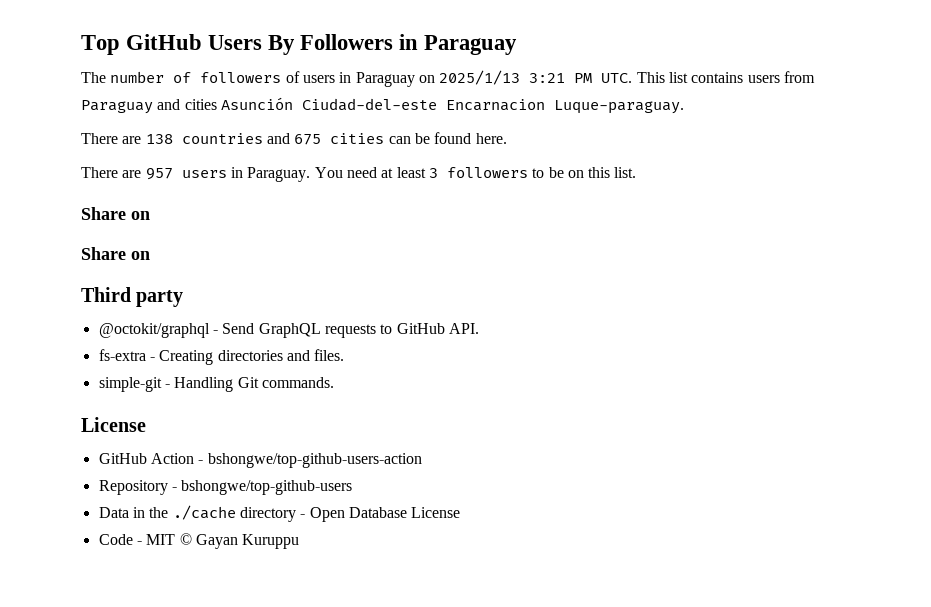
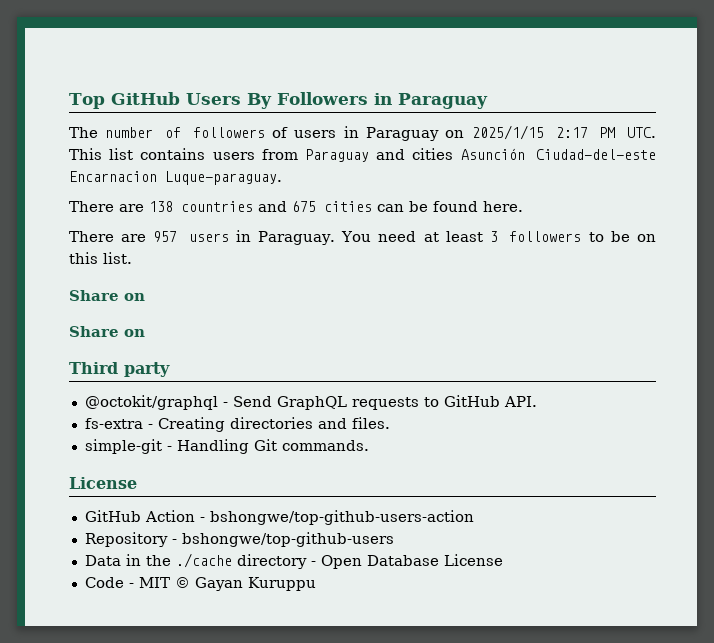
- The number of followers of users in Paraguay on 2025/1/13 3:21 PM UTC. This list contains users from Paraguay and cities Asunción Ciudad-del-este Encarnacion Luque-paraguay.
+ The number of followers of users in Paraguay on 2025/1/15 2:17 PM UTC. This list contains users from Paraguay and cities Asunción Ciudad-del-este Encarnacion Luque-paraguay.

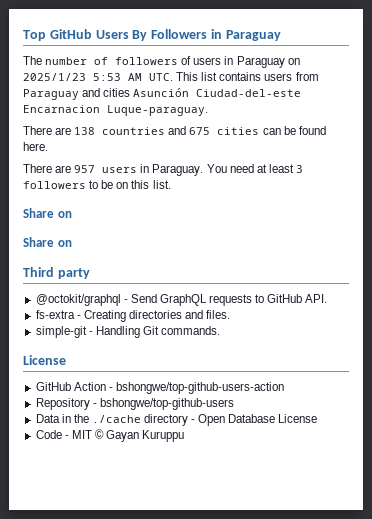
- The number of followers of users in Paraguay on 2025/1/15 2:17 PM UTC. This list contains users from Paraguay and cities Asunción Ciudad-del-este Encarnacion Luque-paraguay.
+ The number of followers of users in Paraguay on 2025/1/23 5:53 AM UTC. This list contains users from Paraguay and cities Asunción Ciudad-del-este Encarnacion Luque-paraguay.

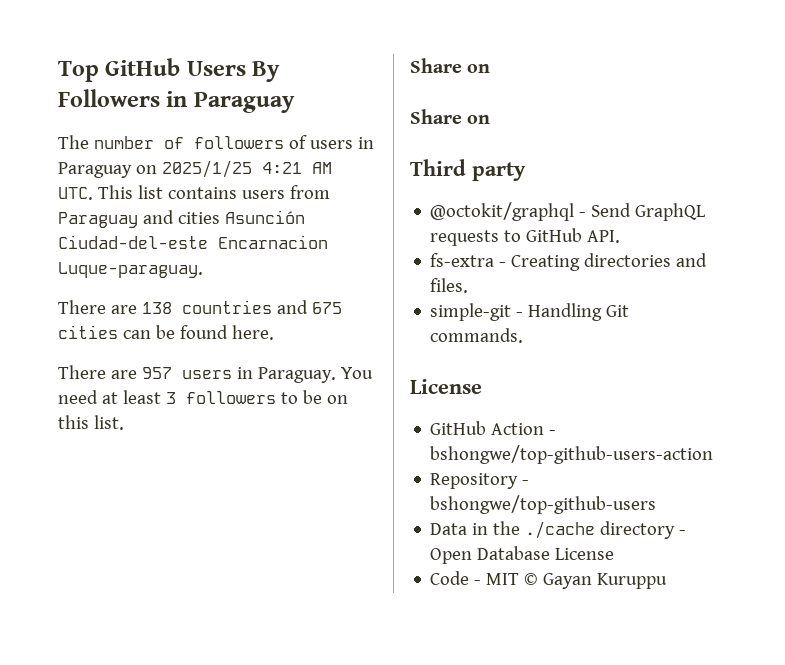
- The number of followers of users in Paraguay on 2025/1/23 5:53 AM UTC. This list contains users from Paraguay and cities Asunción Ciudad-del-este Encarnacion Luque-paraguay.
+ The number of followers of users in Paraguay on 2025/1/25 4:21 AM UTC. This list contains users from Paraguay and cities Asunción Ciudad-del-este Encarnacion Luque-paraguay.

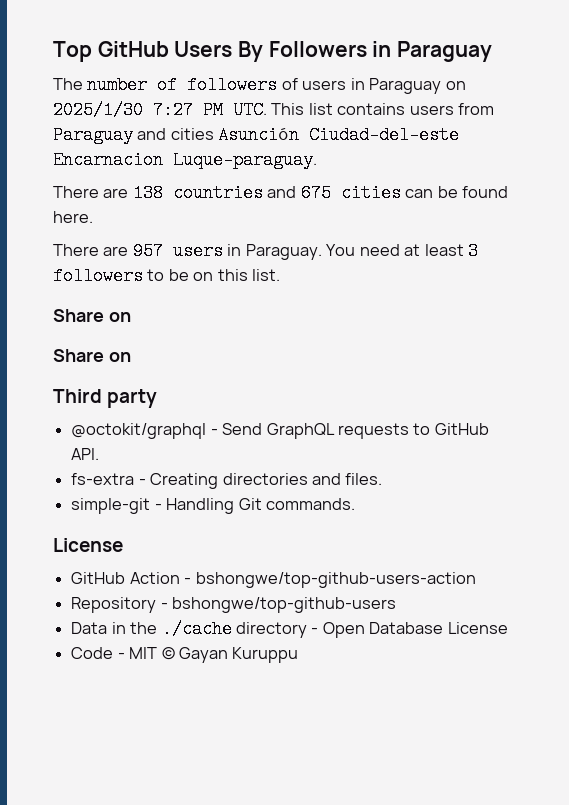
- The number of followers of users in Paraguay on 2025/1/25 4:21 AM UTC. This list contains users from Paraguay and cities Asunción Ciudad-del-este Encarnacion Luque-paraguay.
+ The number of followers of users in Paraguay on 2025/1/30 7:27 PM UTC. This list contains users from Paraguay and cities Asunción Ciudad-del-este Encarnacion Luque-paraguay.

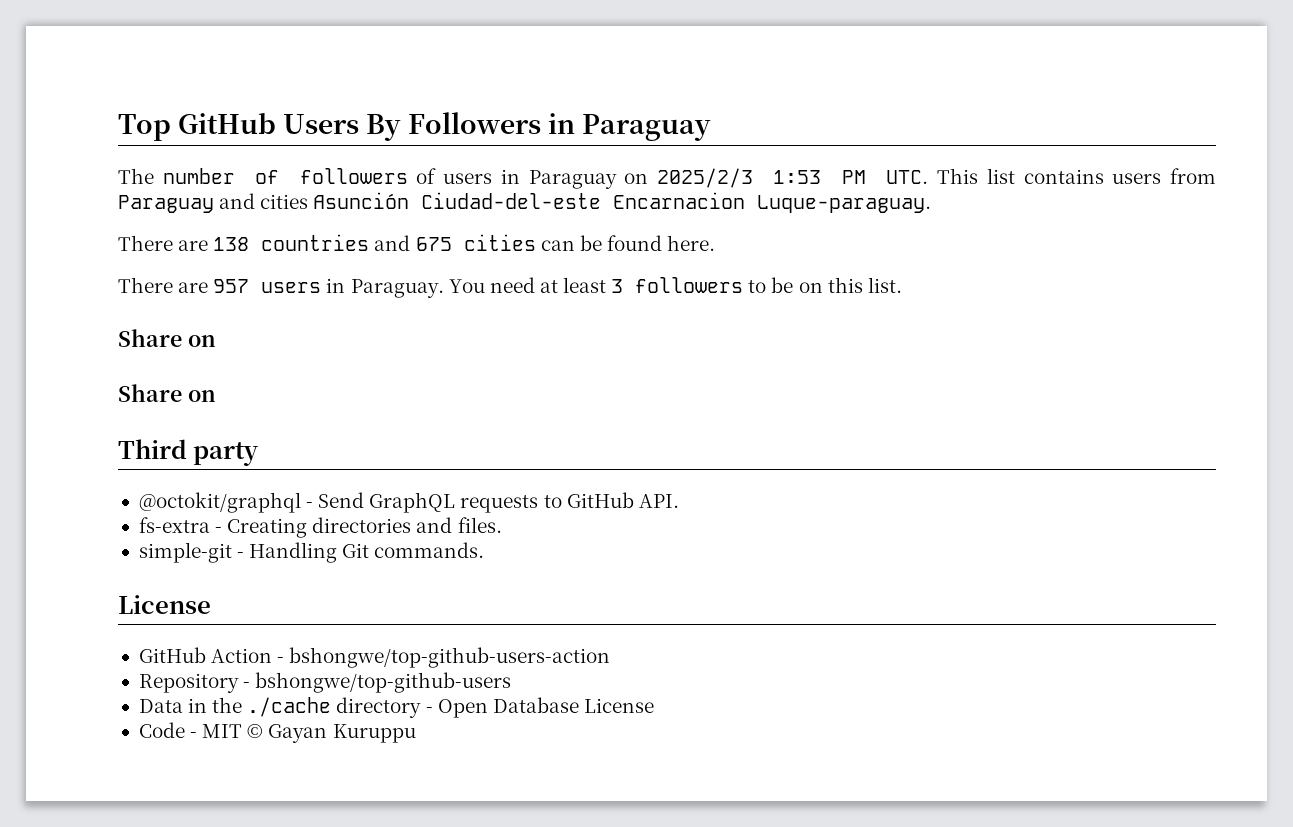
- The number of followers of users in Paraguay on 2025/1/30 7:27 PM UTC. This list contains users from Paraguay and cities Asunción Ciudad-del-este Encarnacion Luque-paraguay.
+ The number of followers of users in Paraguay on 2025/2/3 1:53 PM UTC. This list contains users from Paraguay and cities Asunción Ciudad-del-este Encarnacion Luque-paraguay.

